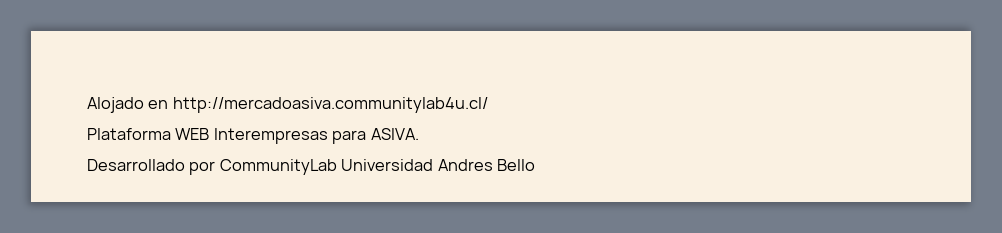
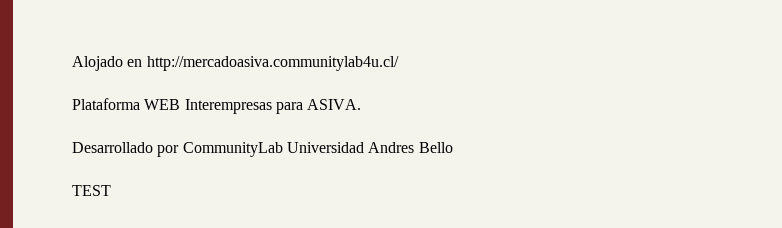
+ TEST

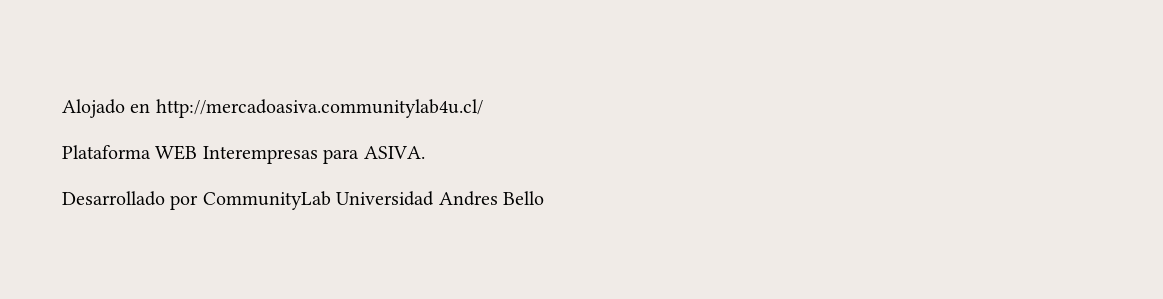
- TEST

